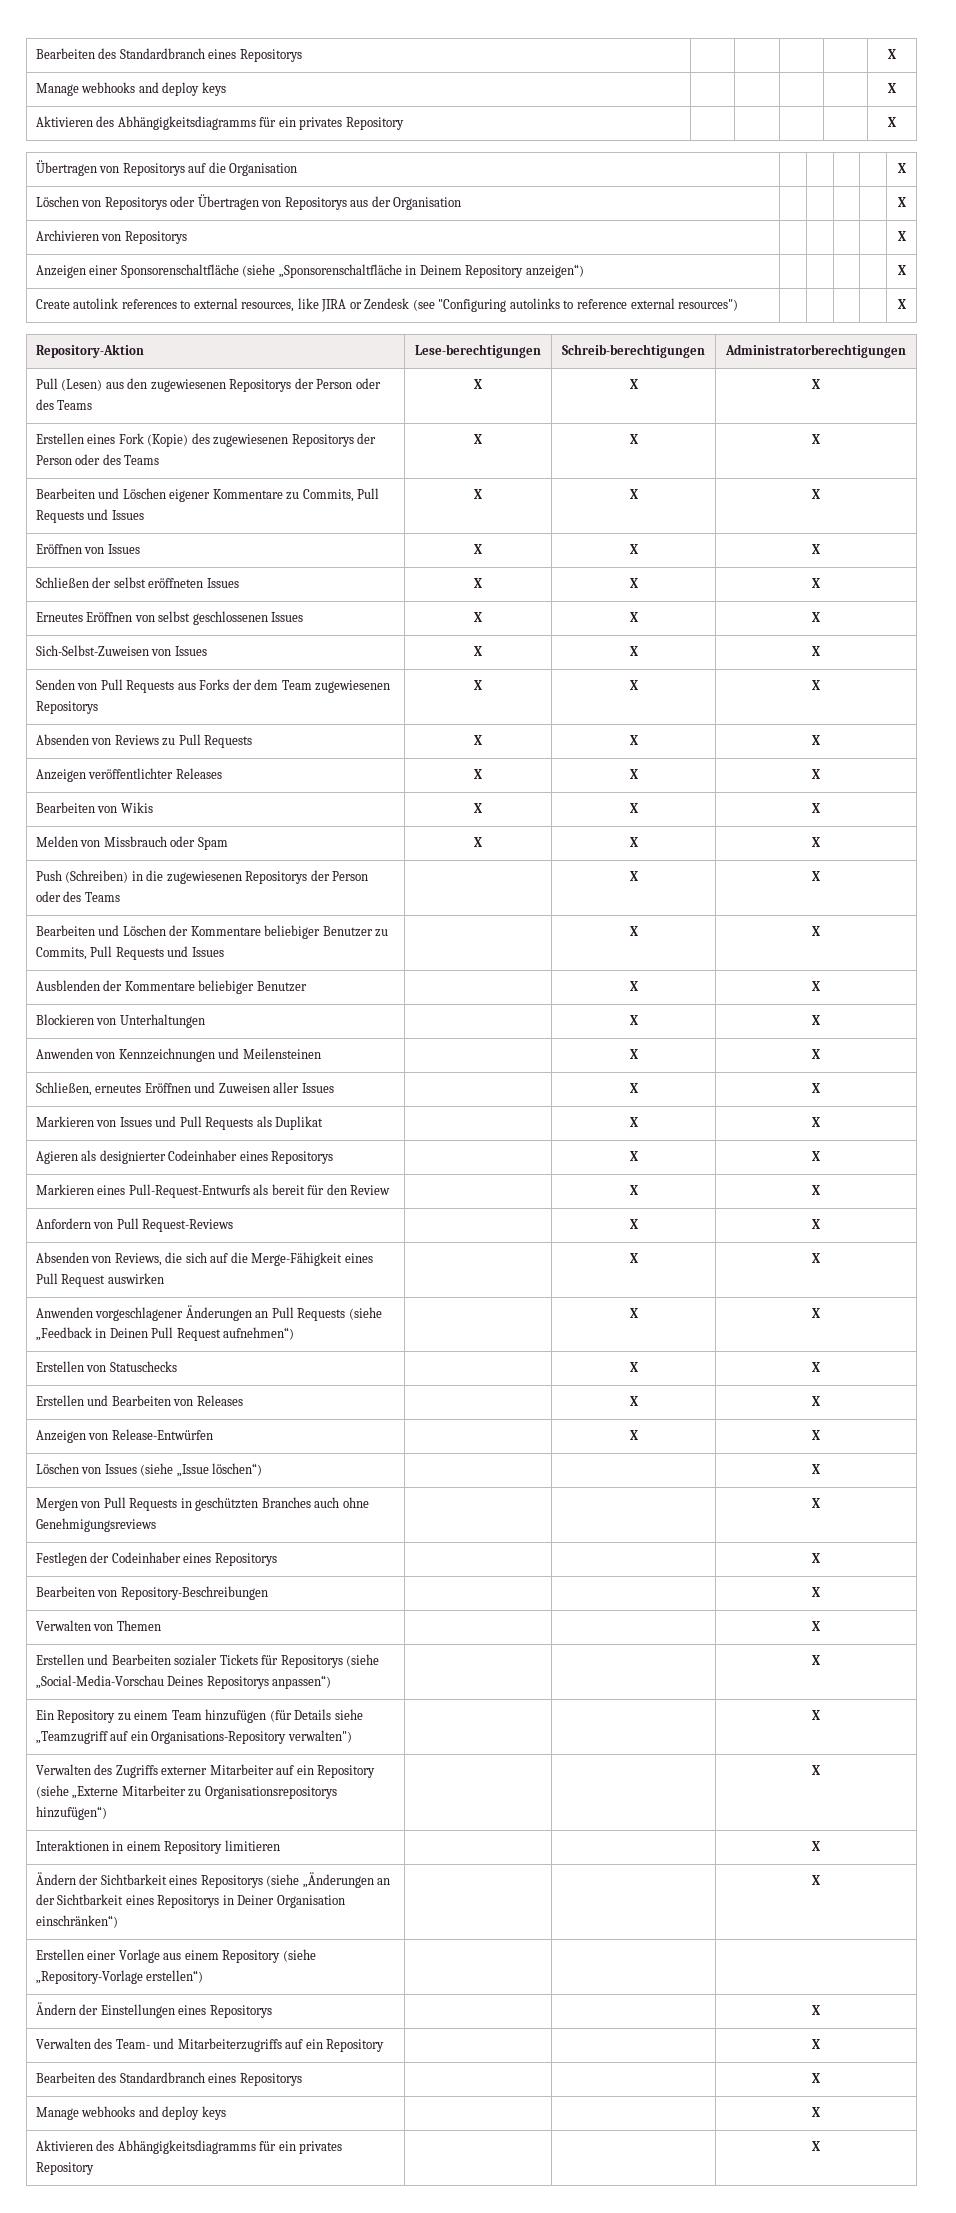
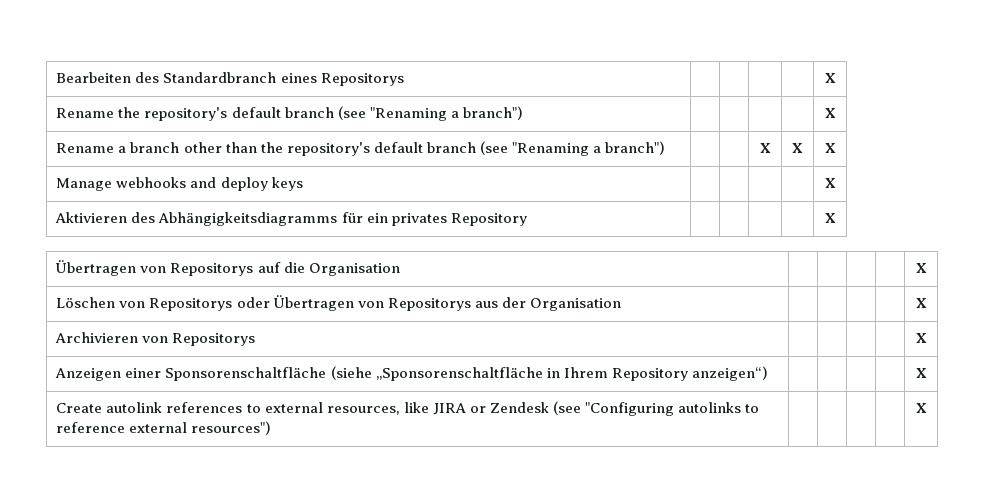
+ Rename the repository's default branch (see "Renaming a branch") | | | | | X
+ Rename a branch other than the repository's default branch (see "Renaming a branch") | | | X | X | X
- Anzeigen einer Sponsorenschaltfläche (siehe „Sponsorenschaltfläche in Deinem Repository anzeigen“) | | | | | X
+ Anzeigen einer Sponsorenschaltfläche (siehe „Sponsorenschaltfläche in Ihrem Repository anzeigen“) | | | | | X
- Repository-Aktion | Lese-berechtigungen | Schreib-berechtigungen | Administratorberechtigungen
- Pull (Lesen) aus den zugewiesenen Repositorys der Person oder des Teams | X | X | X
- Erstellen eines Fork (Kopie) des zugewiesenen Repositorys der Person oder des Teams | X | X | X
- Bearbeiten und Löschen eigener Kommentare zu Commits, Pull Requests und Issues | X | X | X
- Eröffnen von Issues | X | X | X
- Schließen der selbst eröffneten Issues | X | X | X
- Erneutes Eröffnen von selbst geschlossenen Issues | X | X | X
- Sich-Selbst-Zuweisen von Issues | X | X | X
- Senden von Pull Requests aus Forks der dem Team zugewiesenen Repositorys | X | X | X
- Absenden von Reviews zu Pull Requests | X | X | X
- Anzeigen veröffentlichter Releases | X | X | X
- Bearbeiten von Wikis | X | X | X
- Melden von Missbrauch oder Spam | X | X | X
- Push (Schreiben) in die zugewiesenen Repositorys der Person oder des Teams | | X | X
- Bearbeiten und Löschen der Kommentare beliebiger Benutzer zu Commits, Pull Requests und Issues | | X | X
- Ausblenden der Kommentare beliebiger Benutzer | | X | X
- Blockieren von Unterhaltungen | | X | X
- Anwenden von Kennzeichnungen und Meilensteinen | | X | X
- Schließen, erneutes Eröffnen und Zuweisen aller Issues | | X | X
- Markieren von Issues und Pull Requests als Duplikat | | X | X
- Agieren als designierter Codeinhaber eines Repositorys | | X | X
- Markieren eines Pull-Request-Entwurfs als bereit für den Review | | X | X
- Anfordern von Pull Request-Reviews | | X | X
- Absenden von Reviews, die sich auf die Merge-Fähigkeit eines Pull Request auswirken | | X | X
- Anwenden vorgeschlagener Änderungen an Pull Requests (siehe „Feedback in Deinen Pull Request aufnehmen“) | | X | X
- Erstellen von Statuschecks | | X | X
- Erstellen und Bearbeiten von Releases | | X | X
- Anzeigen von Release-Entwürfen | | X | X
- Löschen von Issues (siehe „Issue löschen“) | | | X
- Mergen von Pull Requests in geschützten Branches auch ohne Genehmigungsreviews | | | X
- Festlegen der Codeinhaber eines Repositorys | | | X
- Bearbeiten von Repository-Beschreibungen | | | X
- Verwalten von Themen | | | X
- Erstellen und Bearbeiten sozialer Tickets für Repositorys (siehe „Social-Media-Vorschau Deines Repositorys anpassen“) | | | X
- Ein Repository zu einem Team hinzufügen (für Details siehe „Teamzugriff auf ein Organisations-Repository verwalten") | | | X
- Verwalten des Zugriffs externer Mitarbeiter auf ein Repository (siehe „Externe Mitarbeiter zu Organisationsrepositorys hinzufügen“) | | | X
- Interaktionen in einem Repository limitieren | | | X
- Ändern der Sichtbarkeit eines Repositorys (siehe „Änderungen an der Sichtbarkeit eines Repositorys in Deiner Organisation einschränken“) | | | X
- Erstellen einer Vorlage aus einem Repository (siehe „Repository-Vorlage erstellen“) | | |
- Ändern der Einstellungen eines Repositorys | | | X
- Verwalten des Team- und Mitarbeiterzugriffs auf ein Repository | | | X
- Bearbeiten des Standardbranch eines Repositorys | | | X
- Manage webhooks and deploy keys | | | X
- Aktivieren des Abhängigkeitsdiagramms für ein privates Repository | | | X

